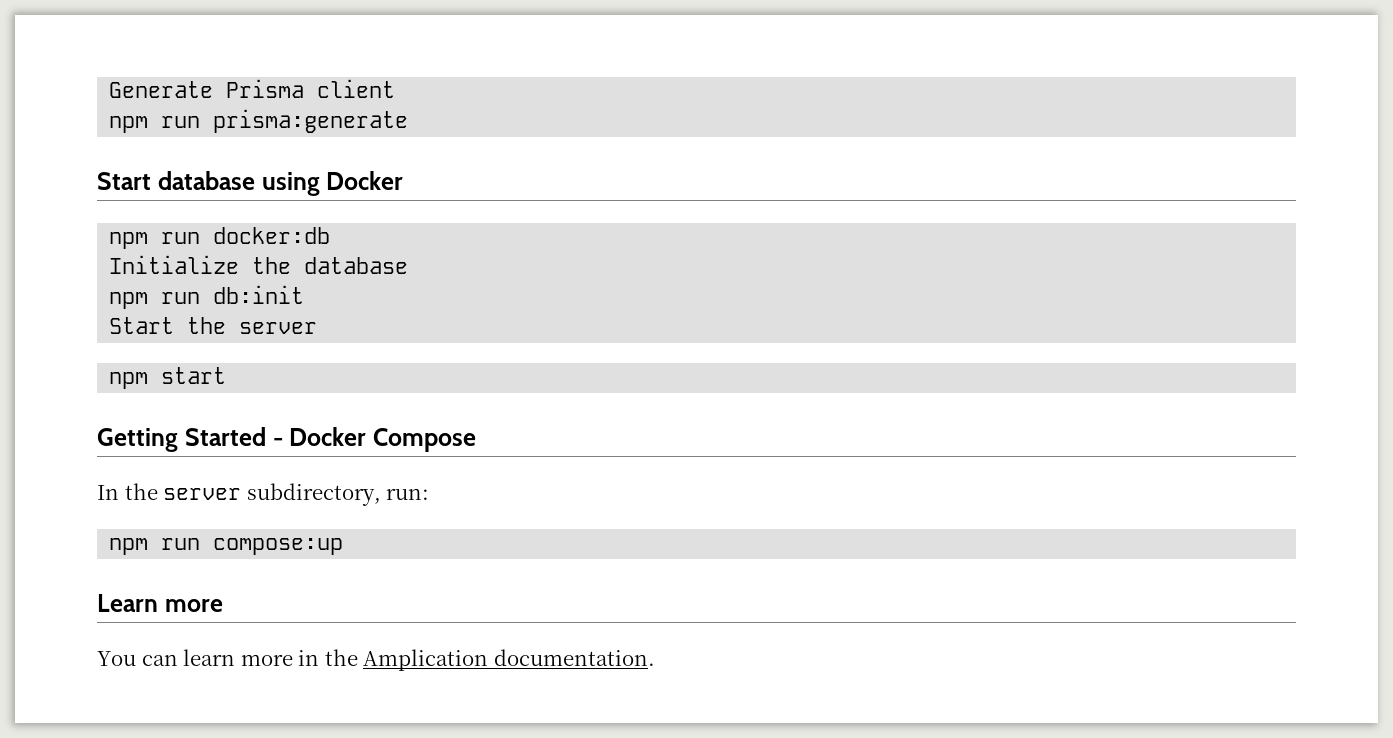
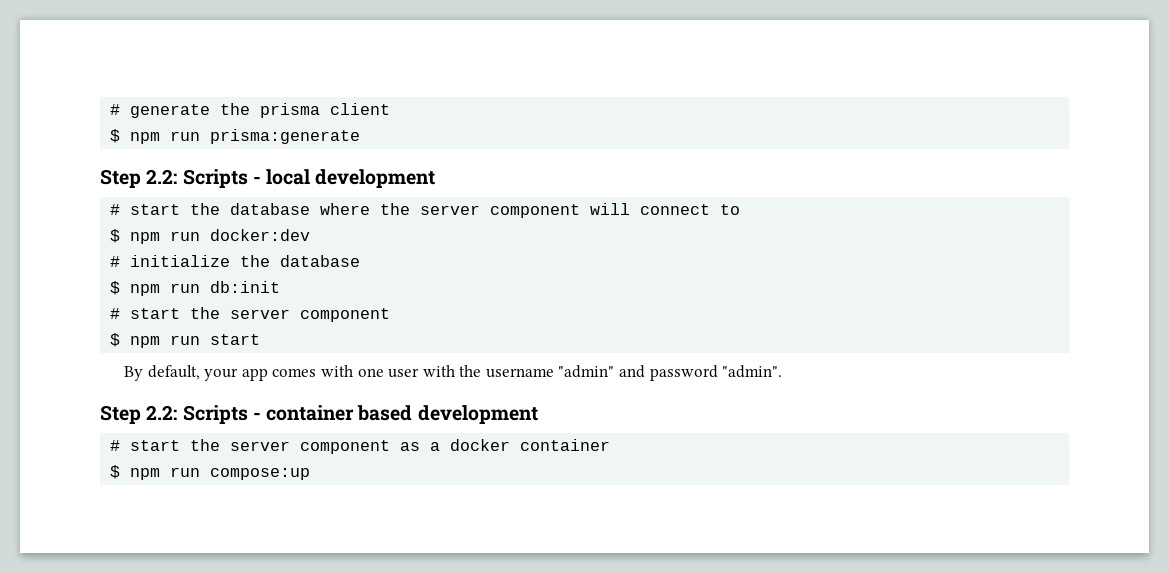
- Generate Prisma client
+ # generate the prisma client
- npm run prisma:generate
+ $ npm run prisma:generate
- Start database using Docker
- npm run docker:db
- Initialize the database
+ Step 2.2: Scripts - local development
+ # start the database where the server component will connect to
+ $ npm run docker:dev
+ # initialize the database
- npm run db:init
- Start the server
- npm start
- Getting Started - Docker Compose
- In the server subdirectory, run:
- npm run compose:up
- Learn more
- You can learn more in the Amplication documentation.
+ $ npm run db:init
+ # start the server component
+ $ npm run start
+ By default, your app comes with one user with the username "admin" and password "admin".
+ Step 2.2: Scripts - container based development
+ # start the server component as a docker container
+ $ npm run compose:up

